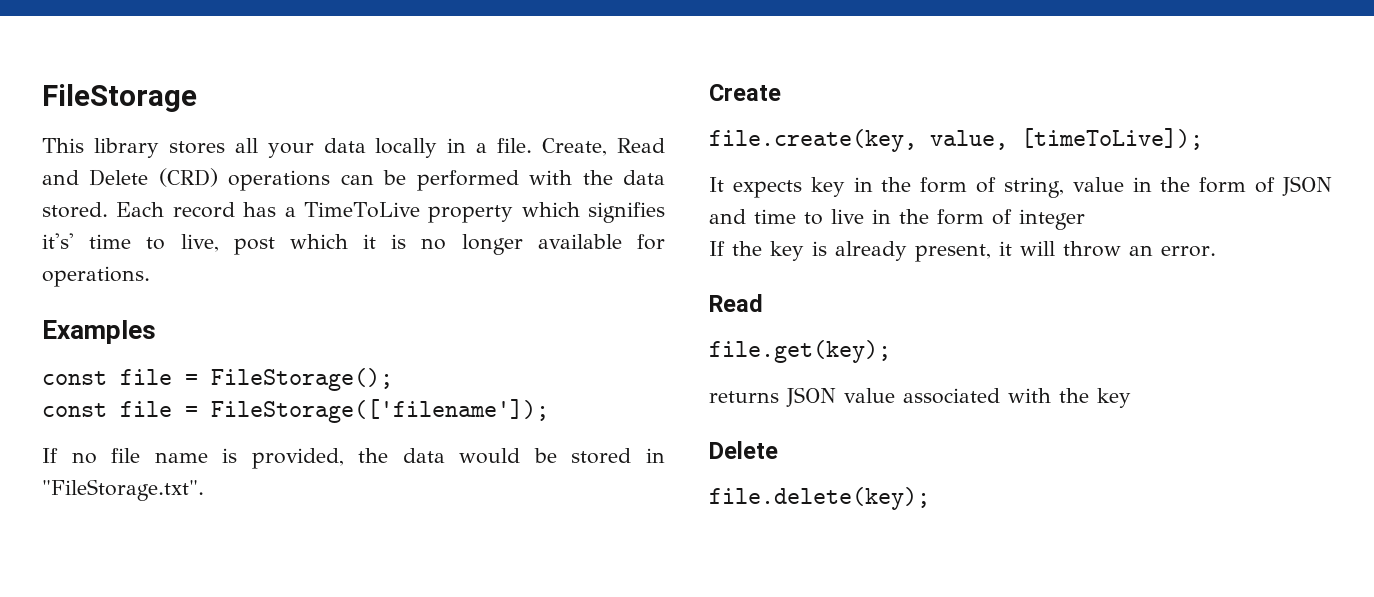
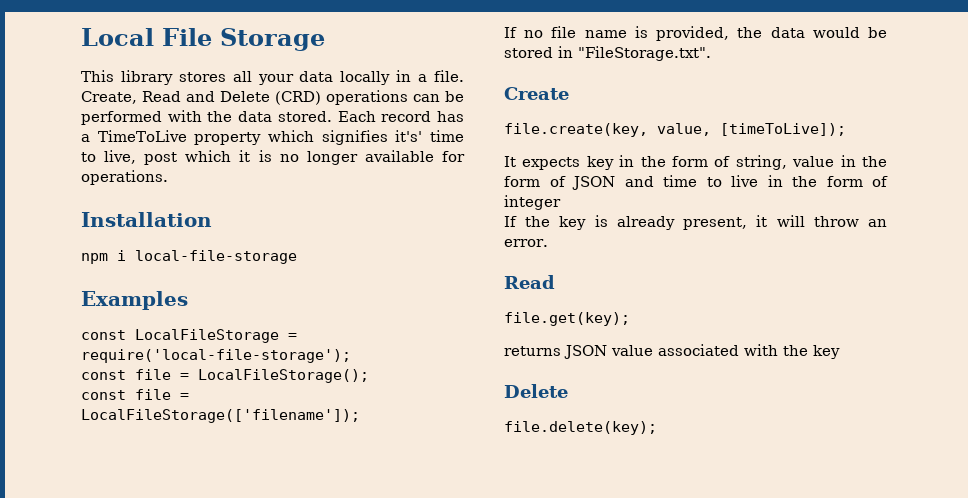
- FileStorage
+ Local File Storage
+ Installation
+ npm i local-file-storage
  Examples
- const file = FileStorage();
- const file = FileStorage(['filename']);
+ const LocalFileStorage = require('local-file-storage');
+ const file = LocalFileStorage();
+ const file = LocalFileStorage(['filename']);

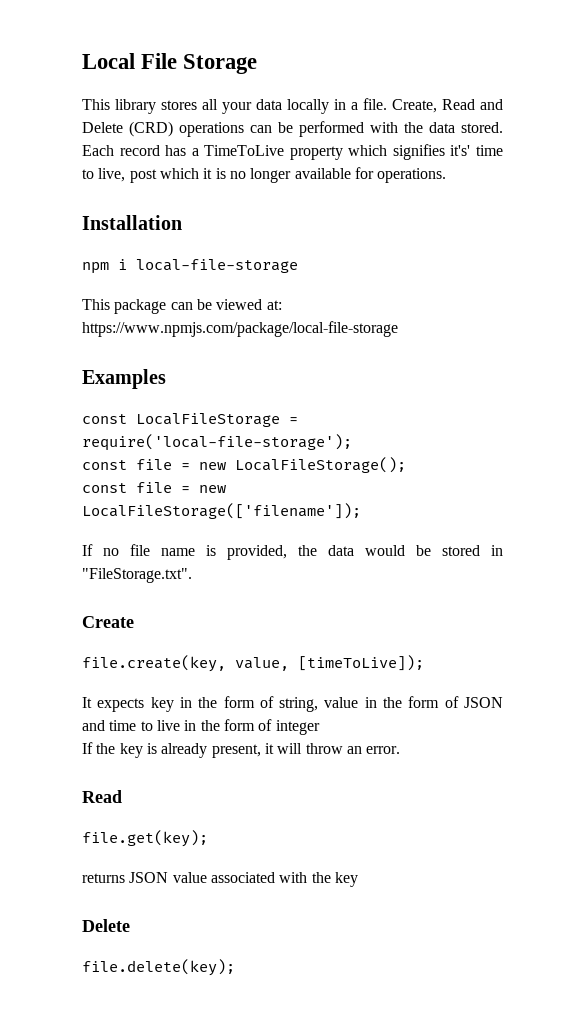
+ This package can be viewed at: https://www.npmjs.com/package/local-file-storage
- const file = LocalFileStorage();
+ const file = new LocalFileStorage();
- const file = LocalFileStorage(['filename']);
+ const file = new LocalFileStorage(['filename']);

